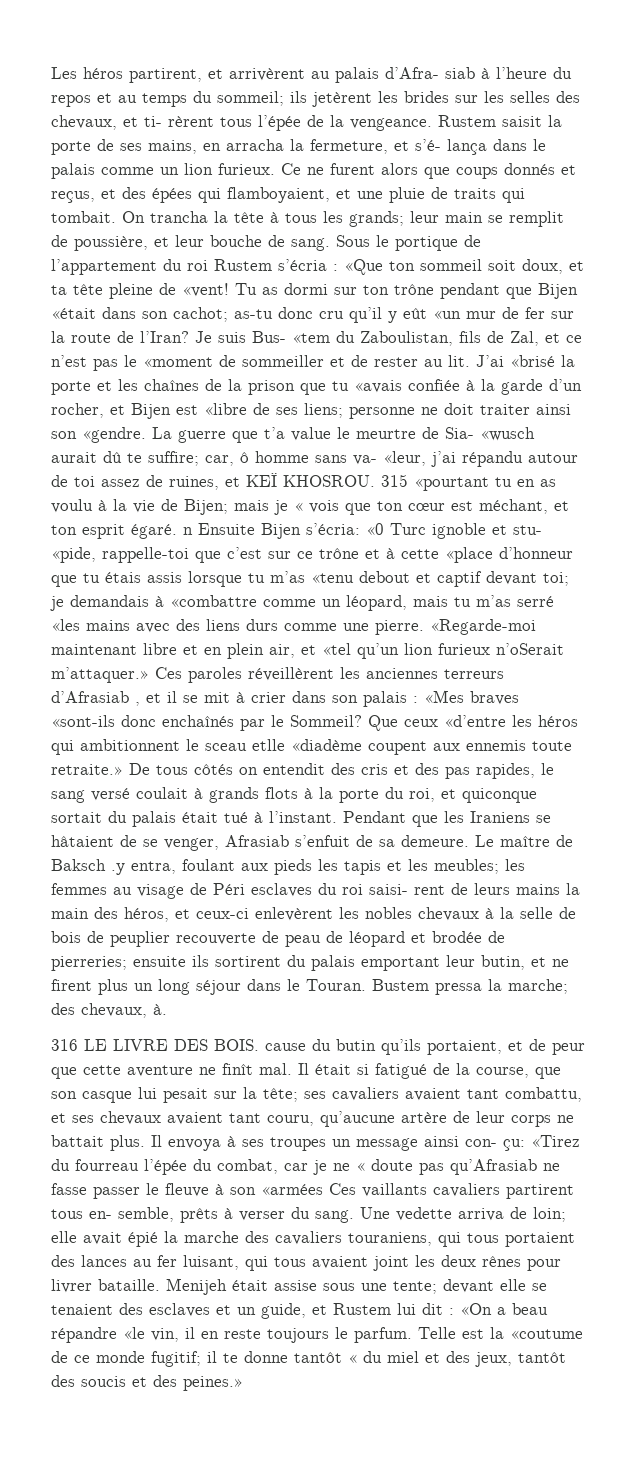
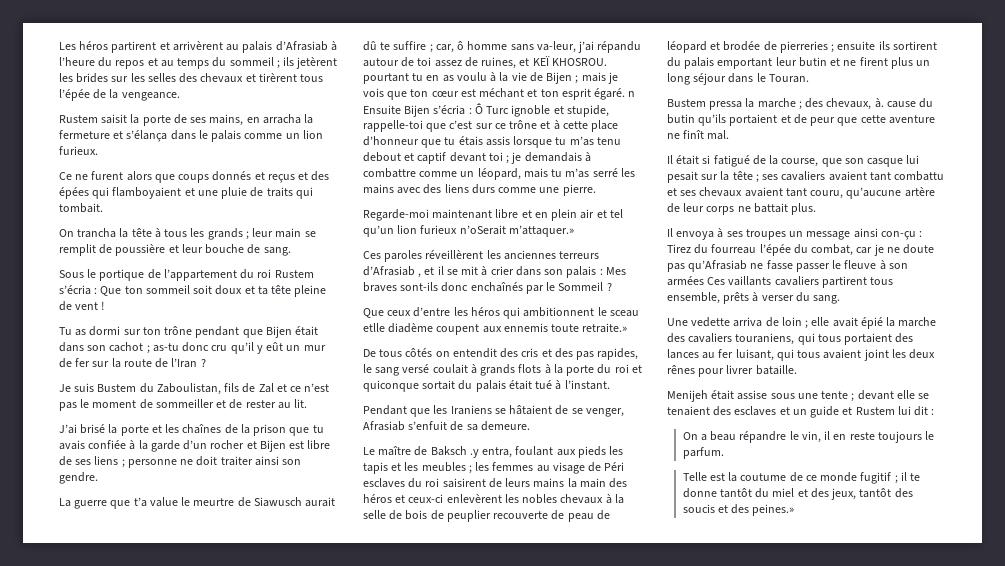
- Les héros partirent, et arrivèrent au palais d’Afra- siab à l’heure du repos et au temps du sommeil;
+ Les héros partirent et arrivèrent au palais d’Afrasiab à l’heure du repos et au temps du sommeil ;
- ils jetèrent les brides sur les selles des chevaux, et ti- rèrent tous l’épée de la vengeance. Rustem saisit la porte de ses mains, en arracha la fermeture, et s’é- lança dans le palais comme un lion furieux. Ce ne furent alors que coups donnés et reçus, et des épées qui flamboyaient, et une pluie de traits qui tombait. On trancha la tête à tous les grands;
+ ils jetèrent les brides sur les selles des chevaux et tirèrent tous l’épée de la vengeance.
+ Rustem saisit la porte de ses mains, en arracha la fermeture et s’élança dans le palais comme un lion furieux.
+ Ce ne furent alors que coups donnés et reçus et des épées qui flamboyaient et une pluie de traits qui tombait.
+ On trancha la tête à tous les grands ;
- leur main se remplit de poussière, et leur bouche de sang. Sous le portique de l’appartement du roi Rustem s’écria :
+ leur main se remplit de poussière et leur bouche de sang.
+ Sous le portique de l’appartement du roi Rustem s’écria :
- «Que ton sommeil soit doux, et ta tête pleine de «vent! Tu as dormi sur ton trône pendant que Bijen «était dans son cachot;
+ Que ton sommeil soit doux et ta tête pleine de vent !
+ Tu as dormi sur ton trône pendant que Bijen était dans son cachot ;
- as-tu donc cru qu’il y eût «un mur de fer sur la route de l’Iran? Je suis Bus- «tem du Zaboulistan, fils de Zal, et ce n’est pas le «moment de sommeiller et de rester au lit. J’ai «brisé la porte et les chaînes de la prison que tu «avais confiée à la garde d’un rocher, et Bijen est «libre de ses liens;
+ as-tu donc cru qu’il y eût un mur de fer sur la route de l’Iran ?
+ Je suis Bustem du Zaboulistan, fils de Zal et ce n’est pas le moment de sommeiller et de rester au lit.
+ J’ai brisé la porte et les chaînes de la prison que tu avais confiée à la garde d’un rocher et Bijen est libre de ses liens ;
- personne ne doit traiter ainsi son «gendre. La guerre que t’a value le meurtre de Sia- «wusch aurait dû te suffire;
+ personne ne doit traiter ainsi son gendre.
+ La guerre que t’a value le meurtre de Siawusch aurait dû te suffire ;
- car, ô homme sans va- «leur, j’ai répandu autour de toi assez de ruines, et KEÏ KHOSROU. 315 «pourtant tu en as voulu à la vie de Bijen;
+ car, ô homme sans va-leur, j’ai répandu autour de toi assez de ruines, et KEÏ KHOSROU. pourtant tu en as voulu à la vie de Bijen ;
- mais je « vois que ton cœur est méchant, et ton esprit égaré. n Ensuite Bijen s’écria: «0 Turc ignoble et stu- «pide, rappelle-toi que c’est sur ce trône et à cette «place d’honneur que tu étais assis lorsque tu m’as «tenu debout et captif devant toi;
+ mais je vois que ton cœur est méchant et ton esprit égaré. n Ensuite Bijen s’écria : Ô Turc ignoble et stupide, rappelle-toi que c’est sur ce trône et à cette place d’honneur que tu étais assis lorsque tu m’as tenu debout et captif devant toi ;
- je demandais à «combattre comme un léopard, mais tu m’as serré «les mains avec des liens durs comme une pierre. «Regarde-moi maintenant libre et en plein air, et «tel qu’un lion furieux n’oSerait m’attaquer.» Ces paroles réveillèrent les anciennes terreurs d’Afrasiab , et il se mit à crier dans son palais :
+ je demandais à combattre comme un léopard, mais tu m’as serré les mains avec des liens durs comme une pierre.
+ Regarde-moi maintenant libre et en plein air et tel qu’un lion furieux n’oSerait m’attaquer.»
+ Ces paroles réveillèrent les anciennes terreurs d’Afrasiab , et il se mit à crier dans son palais :
- «Mes braves «sont-ils donc enchaînés par le Sommeil? Que ceux «d’entre les héros qui ambitionnent le sceau etlle «diadème coupent aux ennemis toute retraite.» De tous côtés on entendit des cris et des pas rapides, le sang versé coulait à grands flots à la porte du roi, et quiconque sortait du palais était tué à l’instant. Pendant que les Iraniens se hâtaient de se venger, Afrasiab s’enfuit de sa demeure. Le maître de Baksch .y entra, foulant aux pieds les tapis et les meubles;
+ Mes braves sont-ils donc enchaînés par le Sommeil ?
+ Que ceux d’entre les héros qui ambitionnent le sceau etlle diadème coupent aux ennemis toute retraite.»
+ De tous côtés on entendit des cris et des pas rapides, le sang versé coulait à grands flots à la porte du roi et quiconque sortait du palais était tué à l’instant.
+ Pendant que les Iraniens se hâtaient de se venger, Afrasiab s’enfuit de sa demeure.
+ Le maître de Baksch .y entra, foulant aux pieds les tapis et les meubles ;
- les femmes au visage de Péri esclaves du roi saisi- rent de leurs mains la main des héros, et ceux-ci enlevèrent les nobles chevaux à la selle de bois de peuplier recouverte de peau de léopard et brodée de pierreries;
+ les femmes au visage de Péri esclaves du roi saisirent de leurs mains la main des héros et ceux-ci enlevèrent les nobles chevaux à la selle de bois de peuplier recouverte de peau de léopard et brodée de pierreries ;
- ensuite ils sortirent du palais emportant leur butin, et ne firent plus un long séjour dans le Touran. Bustem pressa la marche;
+ ensuite ils sortirent du palais emportant leur butin et ne firent plus un long séjour dans le Touran.
+ Bustem pressa la marche ;
- des chevaux, à.
- 316 LE LIVRE DES BOIS. cause du butin qu’ils portaient, et de peur que cette aventure ne finît mal. Il était si fatigué de la course, que son casque lui pesait sur la tête;
+ des chevaux, à. cause du butin qu’ils portaient et de peur que cette aventure ne finît mal.
+ Il était si fatigué de la course, que son casque lui pesait sur la tête ;
- ses cavaliers avaient tant combattu, et ses chevaux avaient tant couru, qu’aucune artère de leur corps ne battait plus. Il envoya à ses troupes un message ainsi con- çu: «Tirez du fourreau l’épée du combat, car je ne « doute pas qu’Afrasiab ne fasse passer le fleuve à son «armées Ces vaillants cavaliers partirent tous en- semble, prêts à verser du sang. Une vedette arriva de loin;
+ ses cavaliers avaient tant combattu et ses chevaux avaient tant couru, qu’aucune artère de leur corps ne battait plus.
+ Il envoya à ses troupes un message ainsi con-çu : Tirez du fourreau l’épée du combat, car je ne doute pas qu’Afrasiab ne fasse passer le fleuve à son armées Ces vaillants cavaliers partirent tous ensemble, prêts à verser du sang.
+ Une vedette arriva de loin ;
- elle avait épié la marche des cavaliers touraniens, qui tous portaient des lances au fer luisant, qui tous avaient joint les deux rênes pour livrer bataille. Menijeh était assise sous une tente;
+ elle avait épié la marche des cavaliers touraniens, qui tous portaient des lances au fer luisant, qui tous avaient joint les deux rênes pour livrer bataille.
+ Menijeh était assise sous une tente ;
- devant elle se tenaient des esclaves et un guide, et Rustem lui dit : «On a beau répandre «le vin, il en reste toujours le parfum. Telle est la «coutume de ce monde fugitif;
+ devant elle se tenaient des esclaves et un guide et Rustem lui dit :
+ On a beau répandre le vin, il en reste toujours le parfum.
+ Telle est la coutume de ce monde fugitif ;
- il te donne tantôt « du miel et des jeux, tantôt des soucis et des peines.»
+ il te donne tantôt du miel et des jeux, tantôt des soucis et des peines.»

